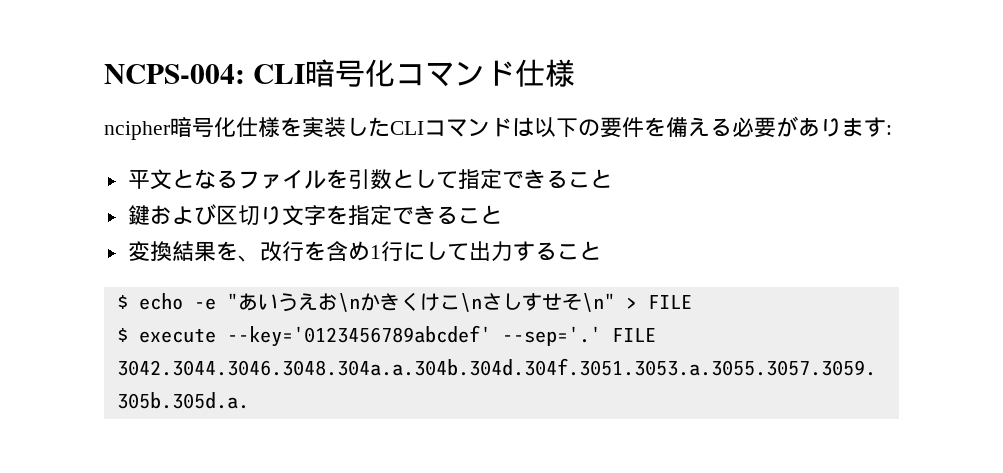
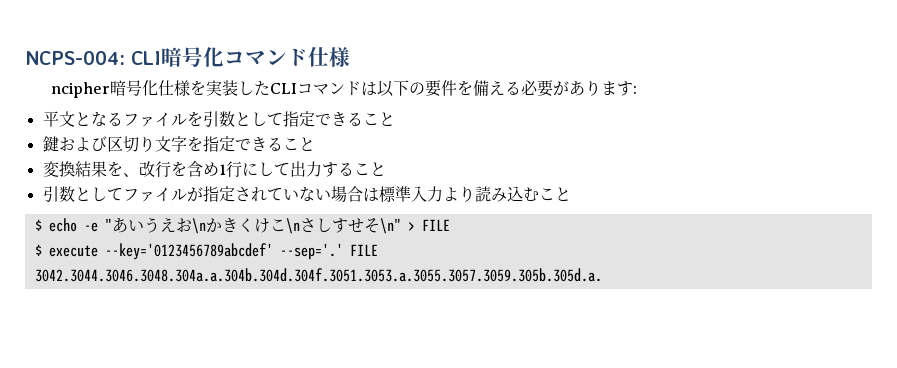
+ 引数としてファイルが指定されていない場合は標準入力より読み込むこと

